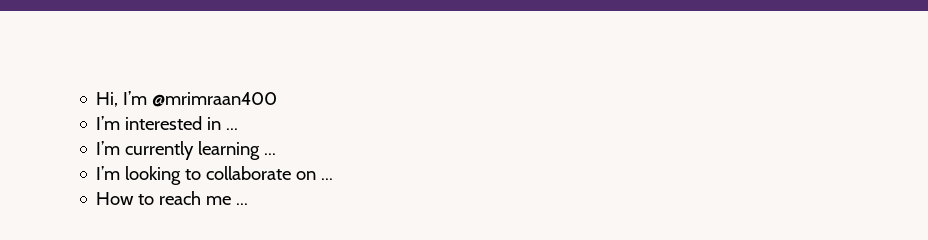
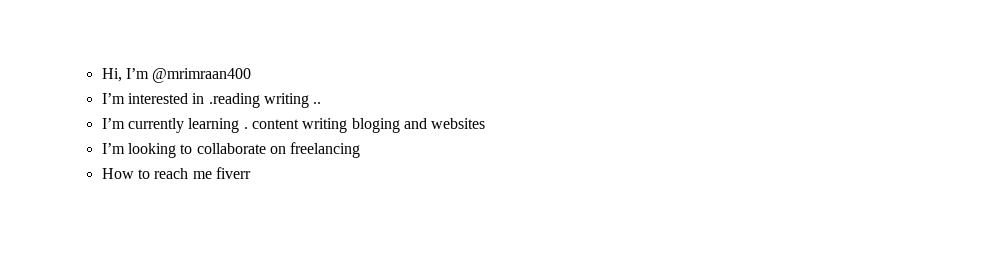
- I’m interested in ...
+ I’m interested in .reading writing ..
- I’m currently learning ...
+ I’m currently learning . content writing bloging and websites
- I’m looking to collaborate on ...
+ I’m looking to collaborate on freelancing
- How to reach me ...
+ How to reach me fiverr

